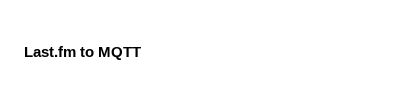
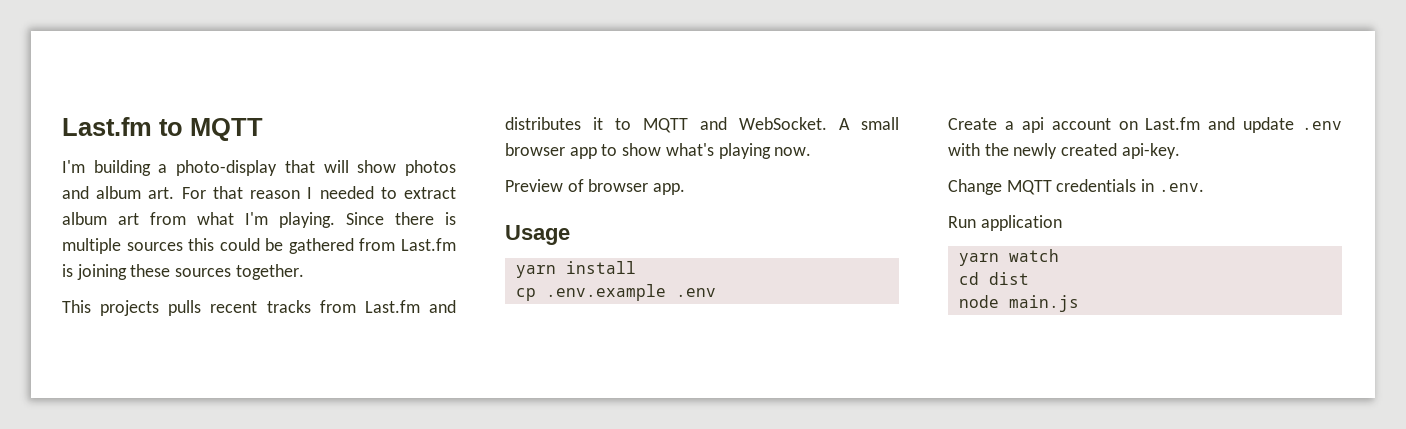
+ I'm building a photo-display that will show photos and album art. For that reason I needed to extract album art from what I'm playing. Since there is multiple sources this could be gathered from Last.fm is joining these sources together.
+ This projects pulls recent tracks from Last.fm and distributes it to MQTT and WebSocket. A small browser app to show what's playing now.
+ Preview of browser app.
+ Usage
+ yarn install
+ cp .env.example .env
+ Create a api account on Last.fm and update .env with the newly created api-key.
+ Change MQTT credentials in .env.
+ Run application
+ yarn watch
+ cd dist
+ node main.js

